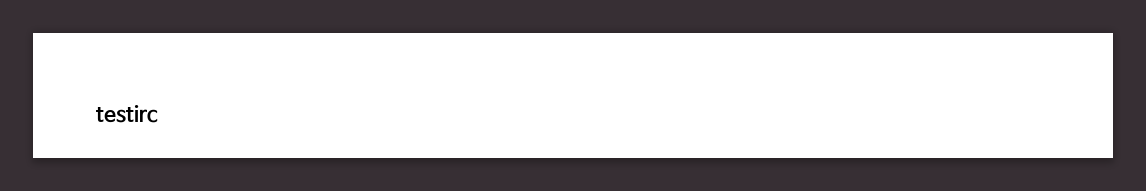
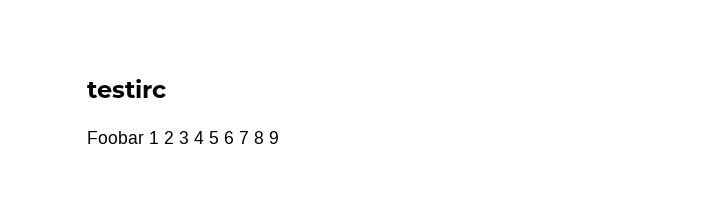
+ Foobar 1 2 3 4 5 6 7 8 9

